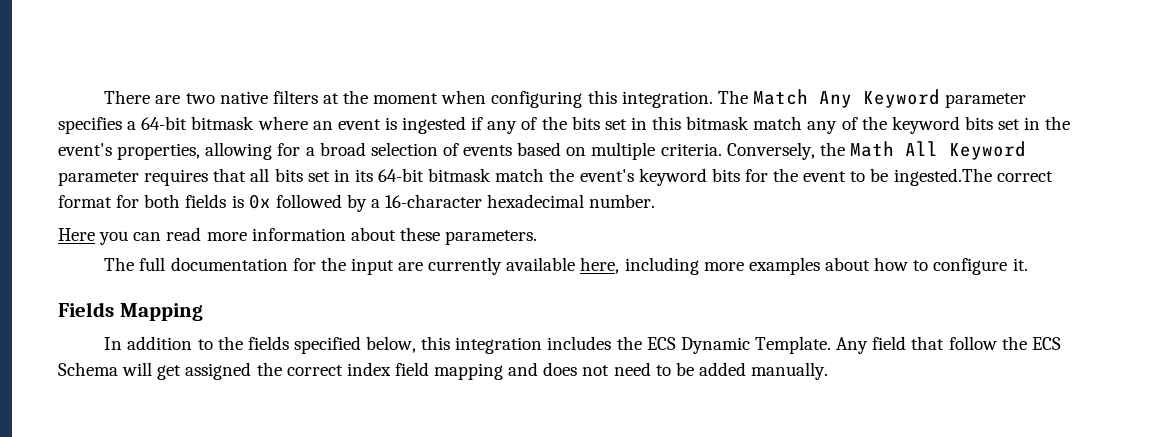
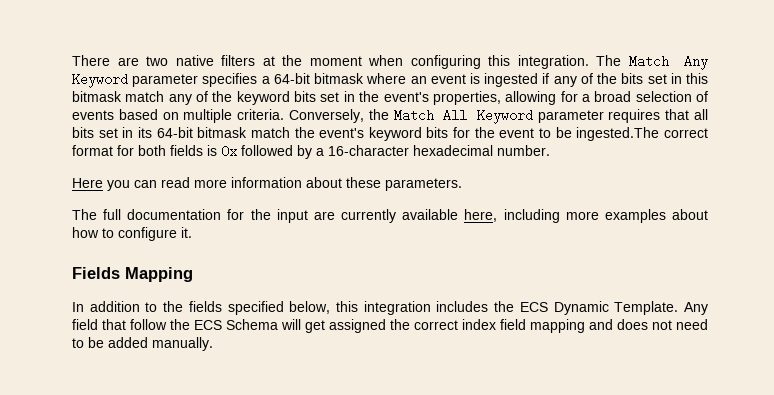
- Conversely, the Math All Keyword parameter requires that all bits set in its 64-bit bitmask match the event's keyword bits for the event to be ingested.The correct format for both fields is 0x followed by a 16-character hexadecimal number.
+ Conversely, the Match All Keyword parameter requires that all bits set in its 64-bit bitmask match the event's keyword bits for the event to be ingested.The correct format for both fields is 0x followed by a 16-character hexadecimal number.

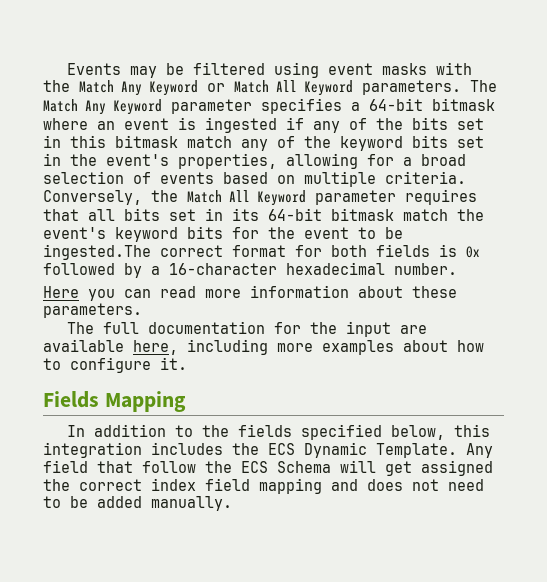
- There are two native filters at the moment when configuring this integration.
+ Events may be filtered using event masks with the Match Any Keyword or Match All Keyword parameters.
- The full documentation for the input are currently available here, including more examples about how to configure it.
+ The full documentation for the input are available here, including more examples about how to configure it.

